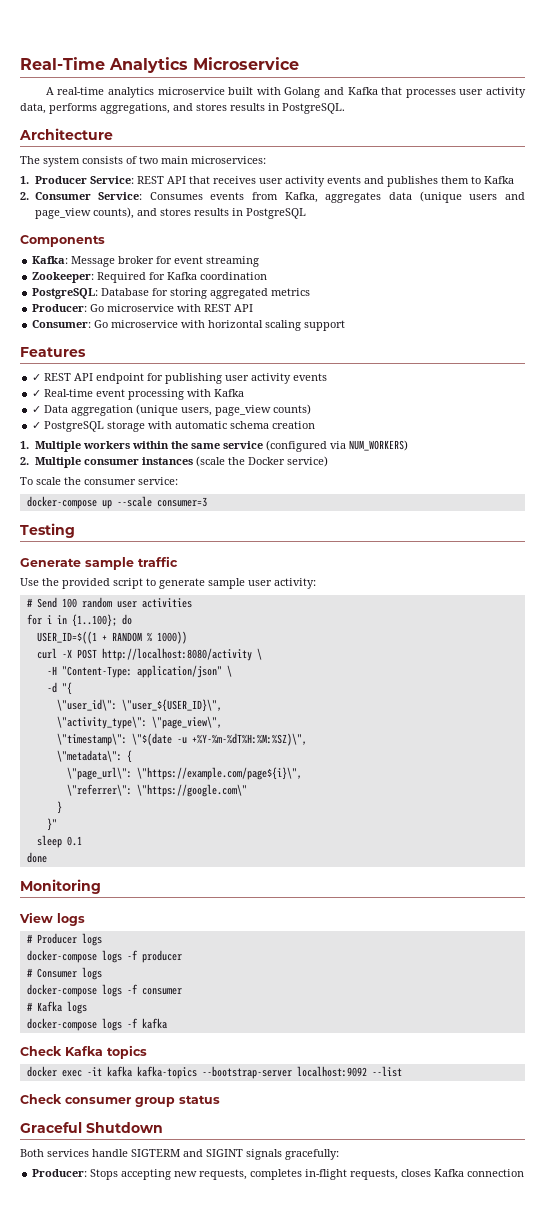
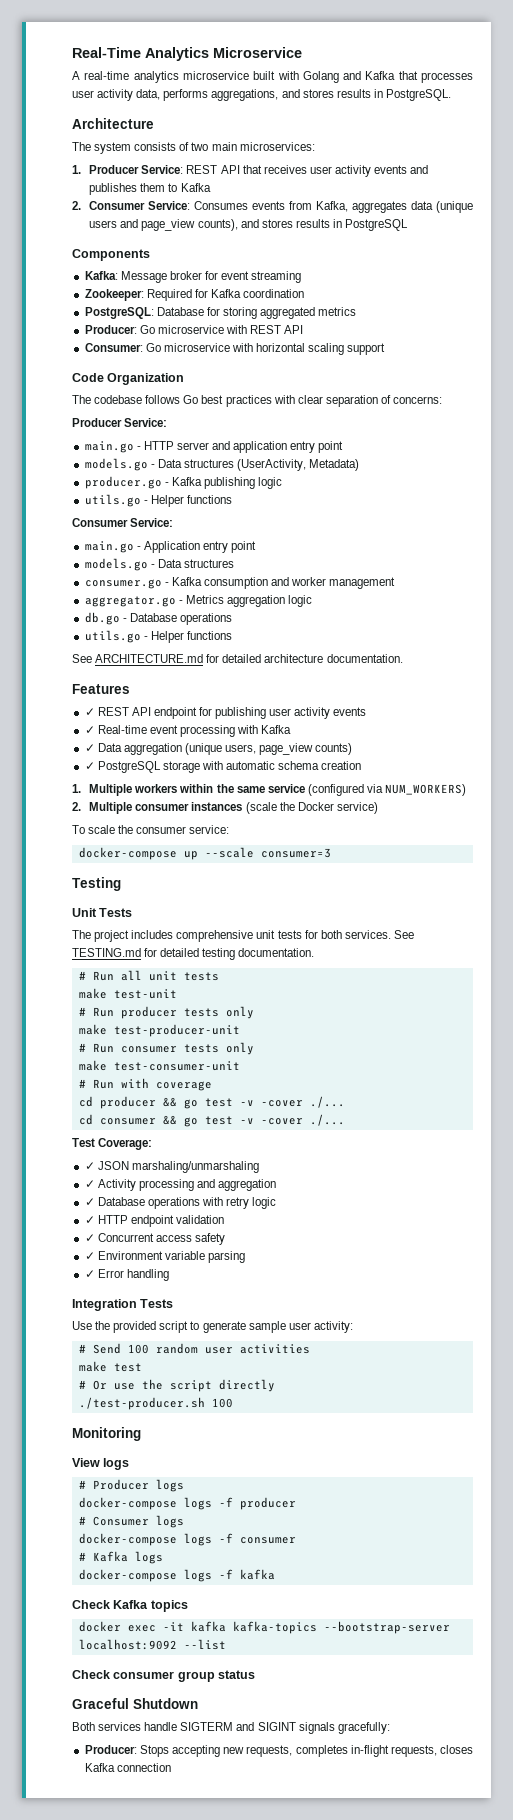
+ Code Organization
+ The codebase follows Go best practices with clear separation of concerns:
+ Producer Service:
+ main.go - HTTP server and application entry point
+ models.go - Data structures (UserActivity, Metadata)
+ producer.go - Kafka publishing logic
+ utils.go - Helper functions
+ Consumer Service:
+ main.go - Application entry point
+ models.go - Data structures
+ consumer.go - Kafka consumption and worker management
+ aggregator.go - Metrics aggregation logic
+ db.go - Database operations
+ utils.go - Helper functions
+ See ARCHITECTURE.md for detailed architecture documentation.
- Generate sample traffic
+ Unit Tests
+ The project includes comprehensive unit tests for both services. See TESTING.md for detailed testing documentation.
+ # Run all unit tests
+ make test-unit
+ # Run producer tests only
+ make test-producer-unit
+ # Run consumer tests only
+ make test-consumer-unit
+ # Run with coverage
+ cd producer && go test -v -cover ./...
+ cd consumer && go test -v -cover ./...
+ Test Coverage:
+ ✓ JSON marshaling/unmarshaling
+ ✓ Activity processing and aggregation
+ ✓ Database operations with retry logic
+ ✓ HTTP endpoint validation
+ ✓ Concurrent access safety
+ ✓ Environment variable parsing
+ ✓ Error handling
+ Integration Tests
- for i in {1..100}; do
- USER_ID=$((1 + RANDOM % 1000))
- curl -X POST http://localhost:8080/activity \
- -H "Content-Type: application/json" \
- -d "{
- \"user_id\": \"user_${USER_ID}\",
- \"activity_type\": \"page_view\",
- \"timestamp\": \"$(date -u +%Y-%m-%dT%H:%M:%SZ)\",
- \"metadata\": {
- \"page_url\": \"https://example.com/page${i}\",
- \"referrer\": \"https://google.com\"
- }
- }"
- sleep 0.1
- done
+ make test
+ # Or use the script directly
+ ./test-producer.sh 100

